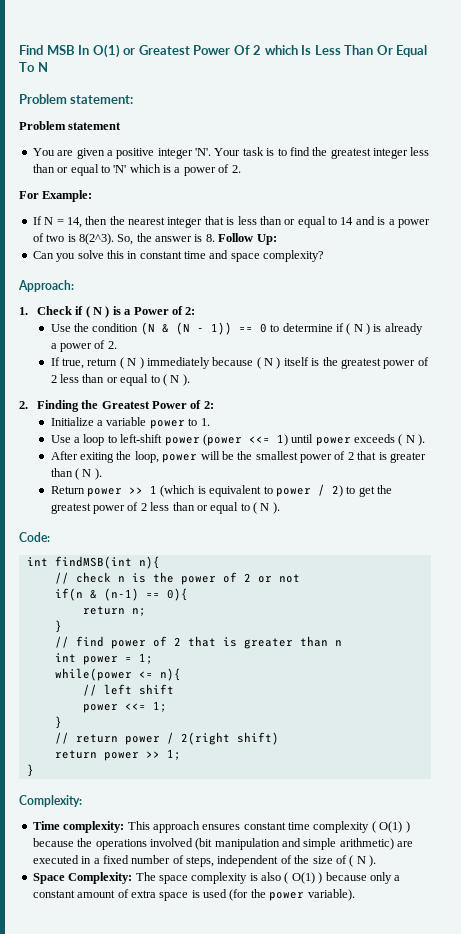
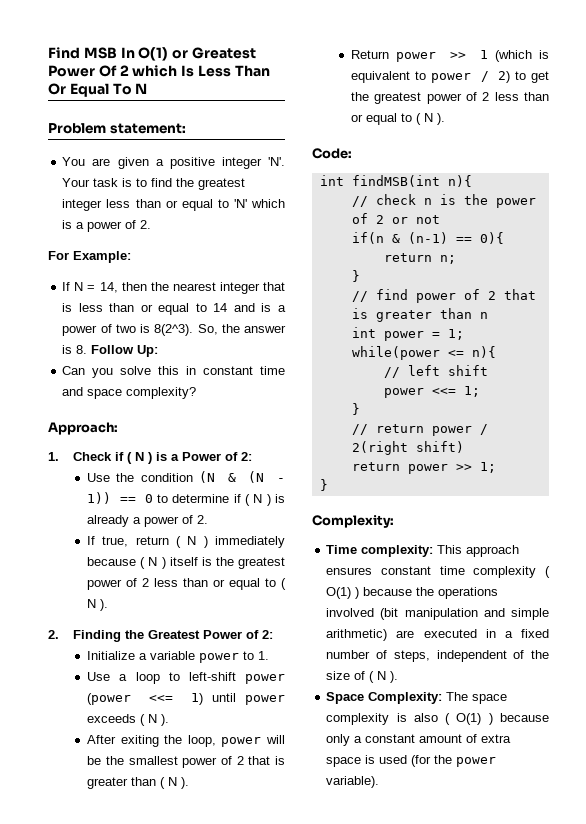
- Problem statement

